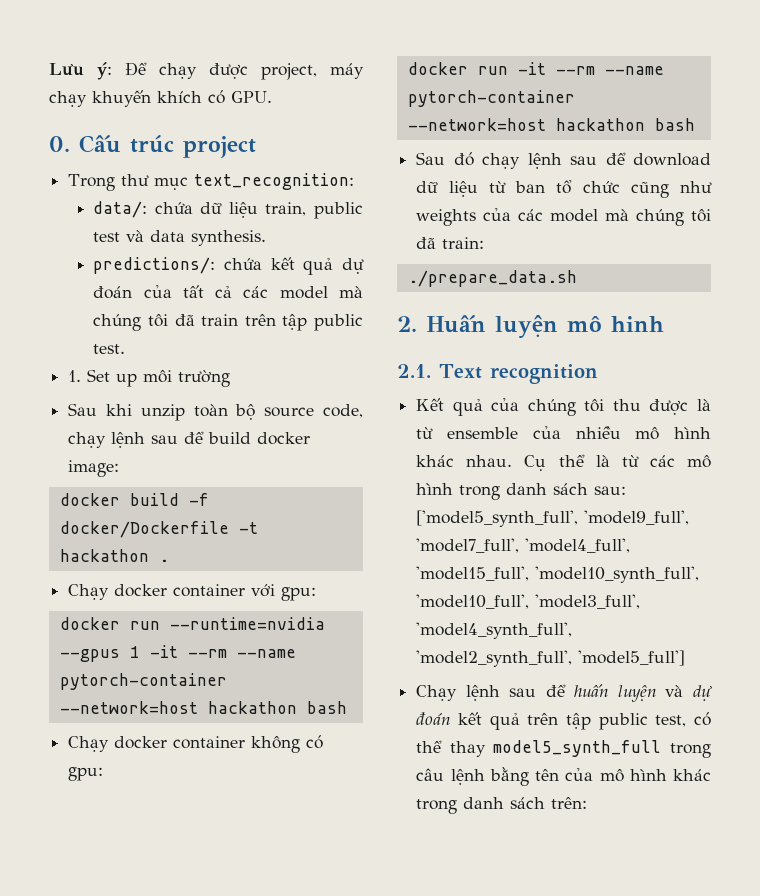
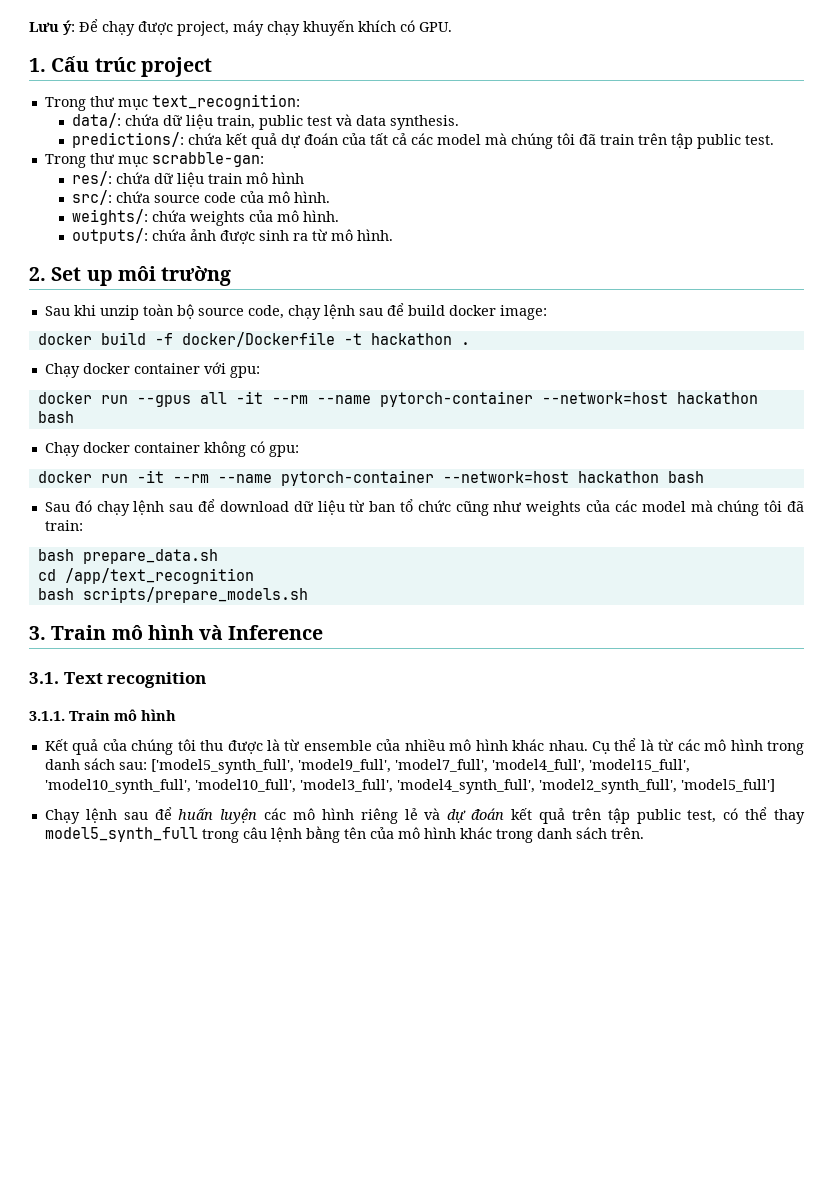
- 0. Cấu trúc project
+ 1. Cấu trúc project
- 1. Set up môi trường
+ Trong thư mục scrabble-gan:
+ res/: chứa dữ liệu train mô hình
+ src/: chứa source code của mô hình.
+ weights/: chứa weights của mô hình.
+ outputs/: chứa ảnh được sinh ra từ mô hình.
+ 2. Set up môi trường
- docker run --runtime=nvidia --gpus 1 -it --rm --name pytorch-container --network=host hackathon bash
+ docker run --gpus all -it --rm --name pytorch-container --network=host hackathon bash
- ./prepare_data.sh
- 2. Huấn luyện mô hinh
- 2.1. Text recognition
+ bash prepare_data.sh
+ cd /app/text_recognition
+ bash scripts/prepare_models.sh
+ 3. Train mô hình và Inference
+ 3.1. Text recognition
+ 3.1.1. Train mô hình
- Chạy lệnh sau để huấn luyện và dự đoán kết quả trên tập public test, có thể thay model5_synth_full trong câu lệnh bằng tên của mô hình khác trong danh sách trên:
+ Chạy lệnh sau để huấn luyện các mô hình riêng lẻ và dự đoán kết quả trên tập public test, có thể thay model5_synth_full trong câu lệnh bằng tên của mô hình khác trong danh sách trên.

